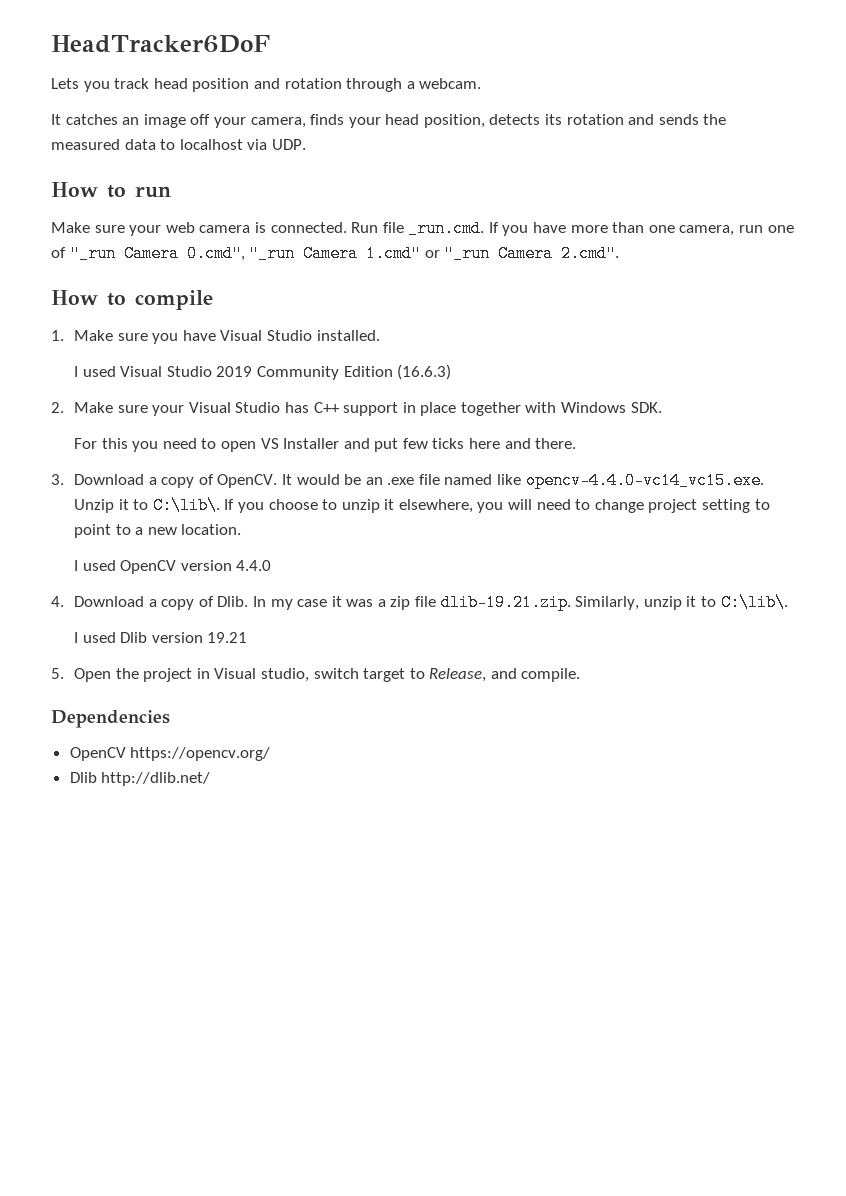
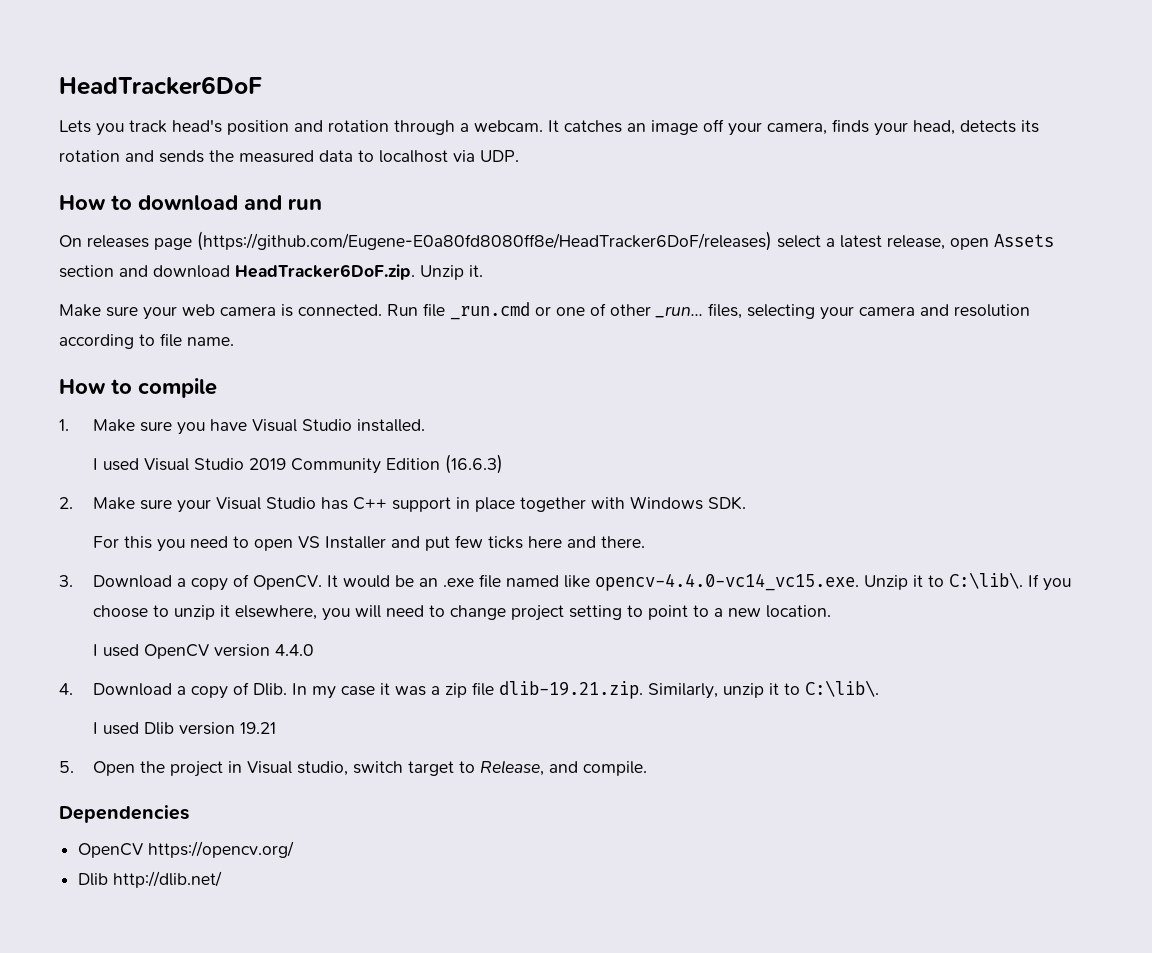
- Lets you track head position and rotation through a webcam.
- It catches an image off your camera, finds your head position, detects its rotation and sends the measured data to localhost via UDP.
+ Lets you track head's position and rotation through a webcam. It catches an image off your camera, finds your head, detects its rotation and sends the measured data to localhost via UDP.
- How to run
+ How to download and run
+ On releases page (https://github.com/Eugene-E0a80fd8080ff8e/HeadTracker6DoF/releases) select a latest release, open Assets section and download HeadTracker6DoF.zip. Unzip it.
- Run file _run.cmd. If you have more than one camera, run one of "_run Camera 0.cmd", "_run Camera 1.cmd" or "_run Camera 2.cmd".
+ Run file _run.cmd or one of other _run... files, selecting your camera and resolution according to file name.

